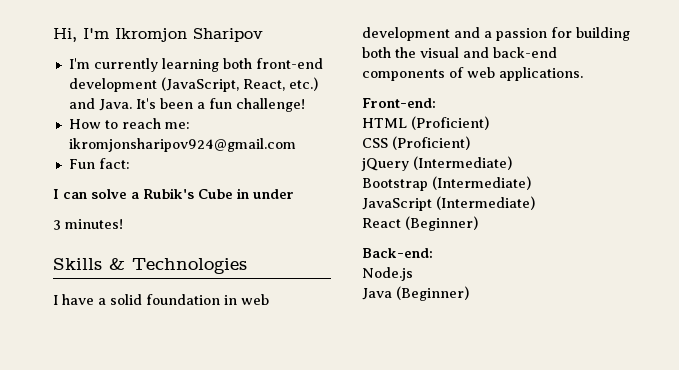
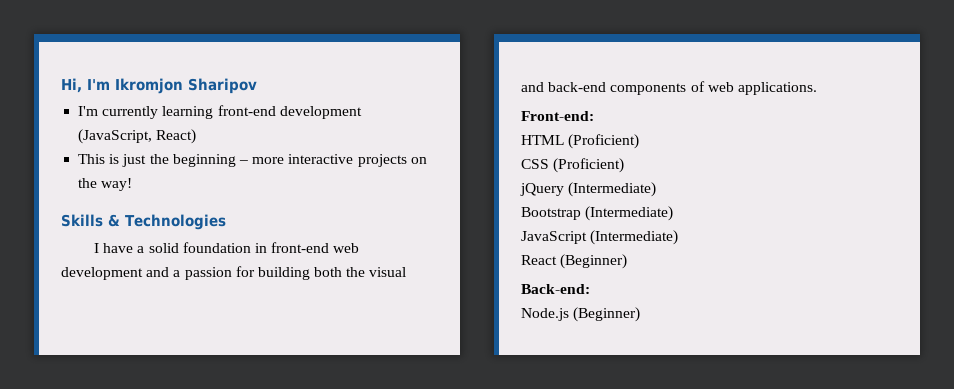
- I'm currently learning both front-end development (JavaScript, React, etc.) and Java. It's been a fun challenge!
- How to reach me: ikromjonsharipov924@gmail.com
- Fun fact:
- I can solve a Rubik's Cube in under
- 3 minutes!
+ I'm currently learning front-end development (JavaScript, React)
+ This is just the beginning – more interactive projects on the way!
- I have a solid foundation in web development and a passion for building both the visual and back-end components of web applications.
+ I have a solid foundation in front-end web development and a passion for building both the visual and back-end components of web applications.
- Node.js
- Java (Beginner)
+ Node.js (Beginner)

